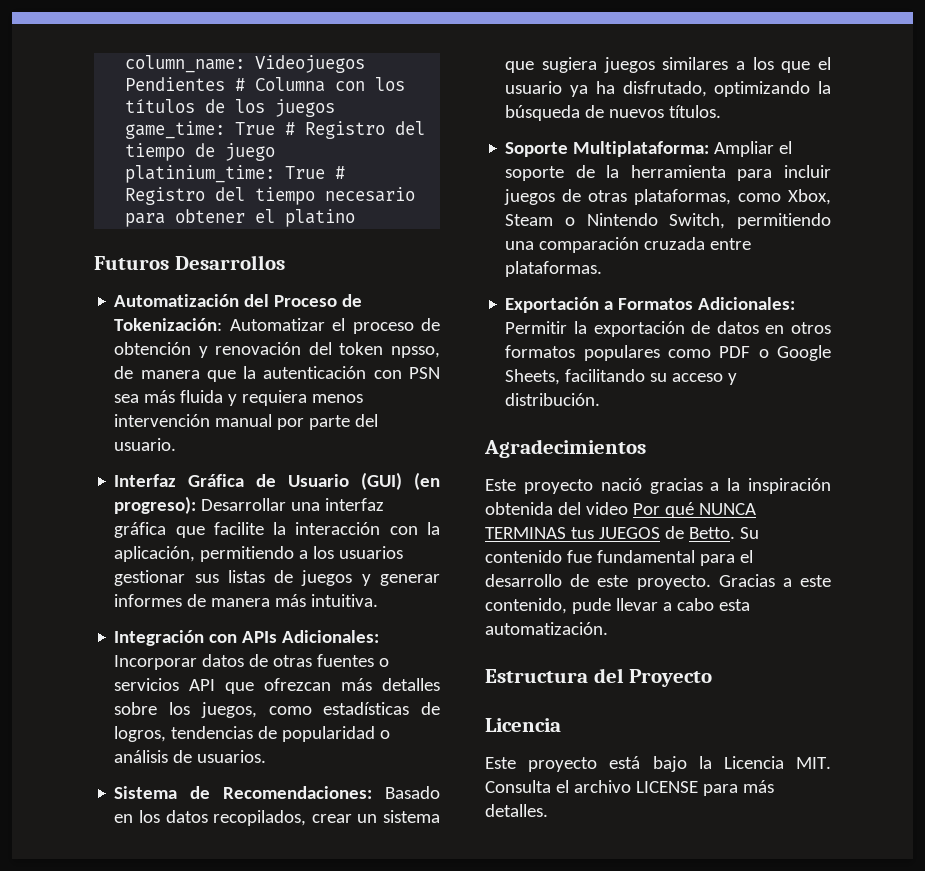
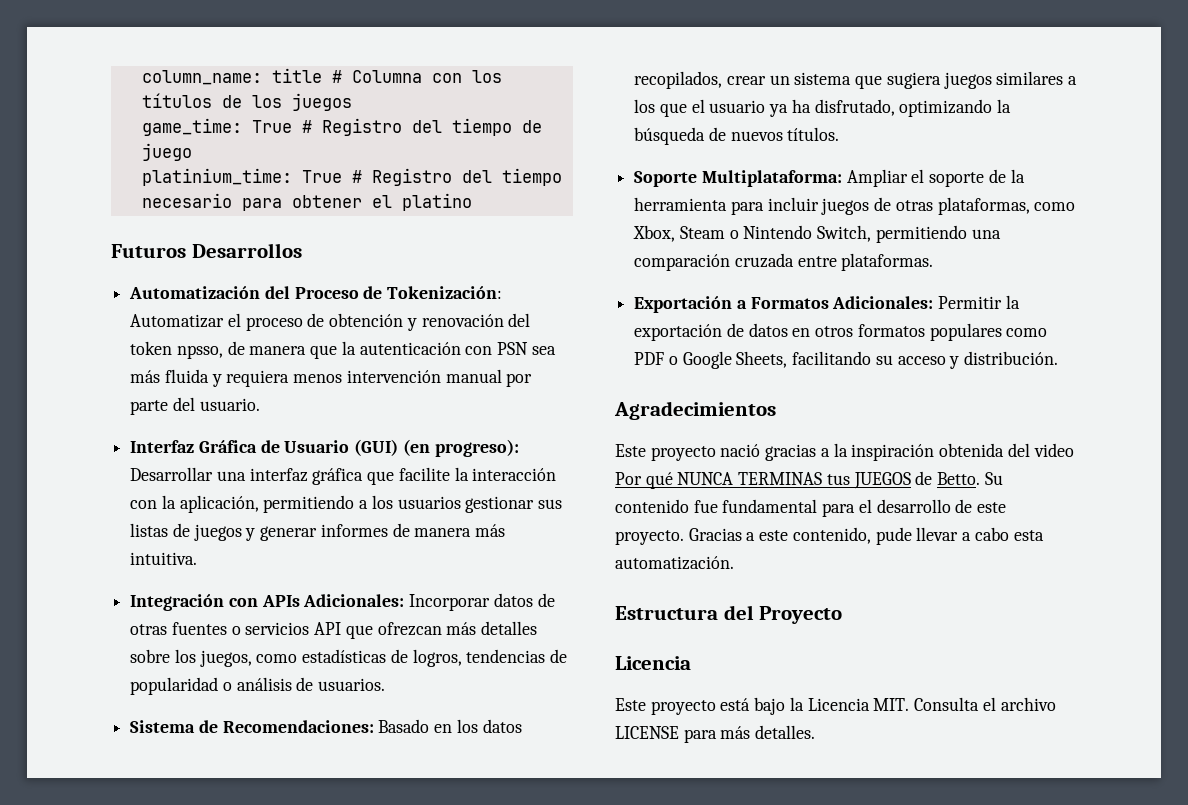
- column_name: Videojuegos Pendientes # Columna con los títulos de los juegos
+ column_name: title # Columna con los títulos de los juegos

